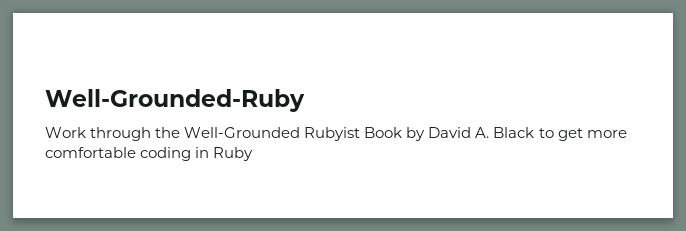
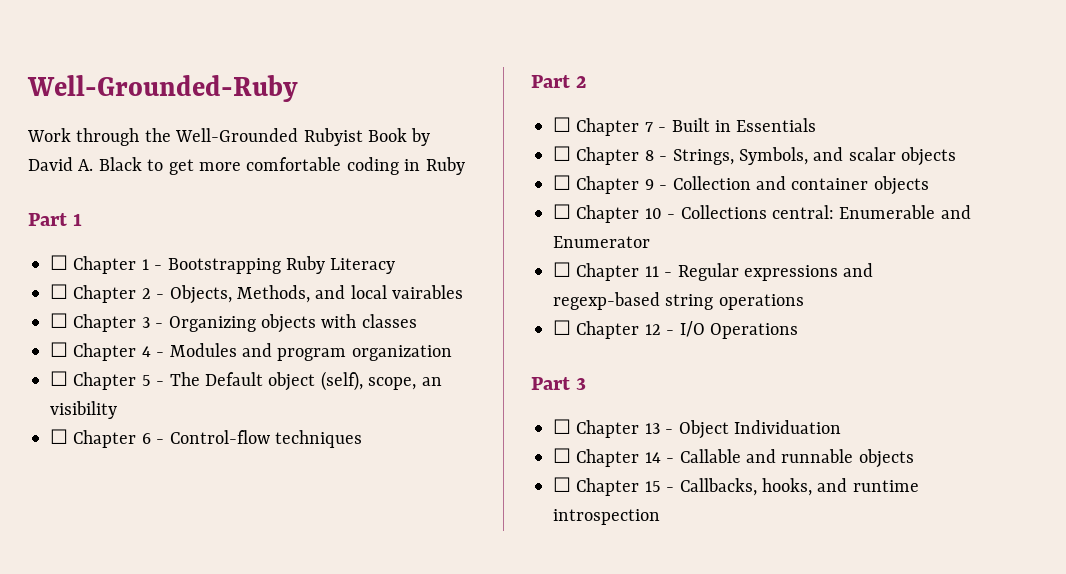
+ Part 1
+ ☐ Chapter 1 - Bootstrapping Ruby Literacy
+ ☐ Chapter 2 - Objects, Methods, and local vairables
+ ☐ Chapter 3 - Organizing objects with classes
+ ☐ Chapter 4 - Modules and program organization
+ ☐ Chapter 5 - The Default object (self), scope, an visibility
+ ☐ Chapter 6 - Control-flow techniques
+ Part 2
+ ☐ Chapter 7 - Built in Essentials
+ ☐ Chapter 8 - Strings, Symbols, and scalar objects
+ ☐ Chapter 9 - Collection and container objects
+ ☐ Chapter 10 - Collections central: Enumerable and Enumerator
+ ☐ Chapter 11 - Regular expressions and regexp-based string operations
+ ☐ Chapter 12 - I/O Operations
+ Part 3
+ ☐ Chapter 13 - Object Individuation
+ ☐ Chapter 14 - Callable and runnable objects
+ ☐ Chapter 15 - Callbacks, hooks, and runtime introspection

